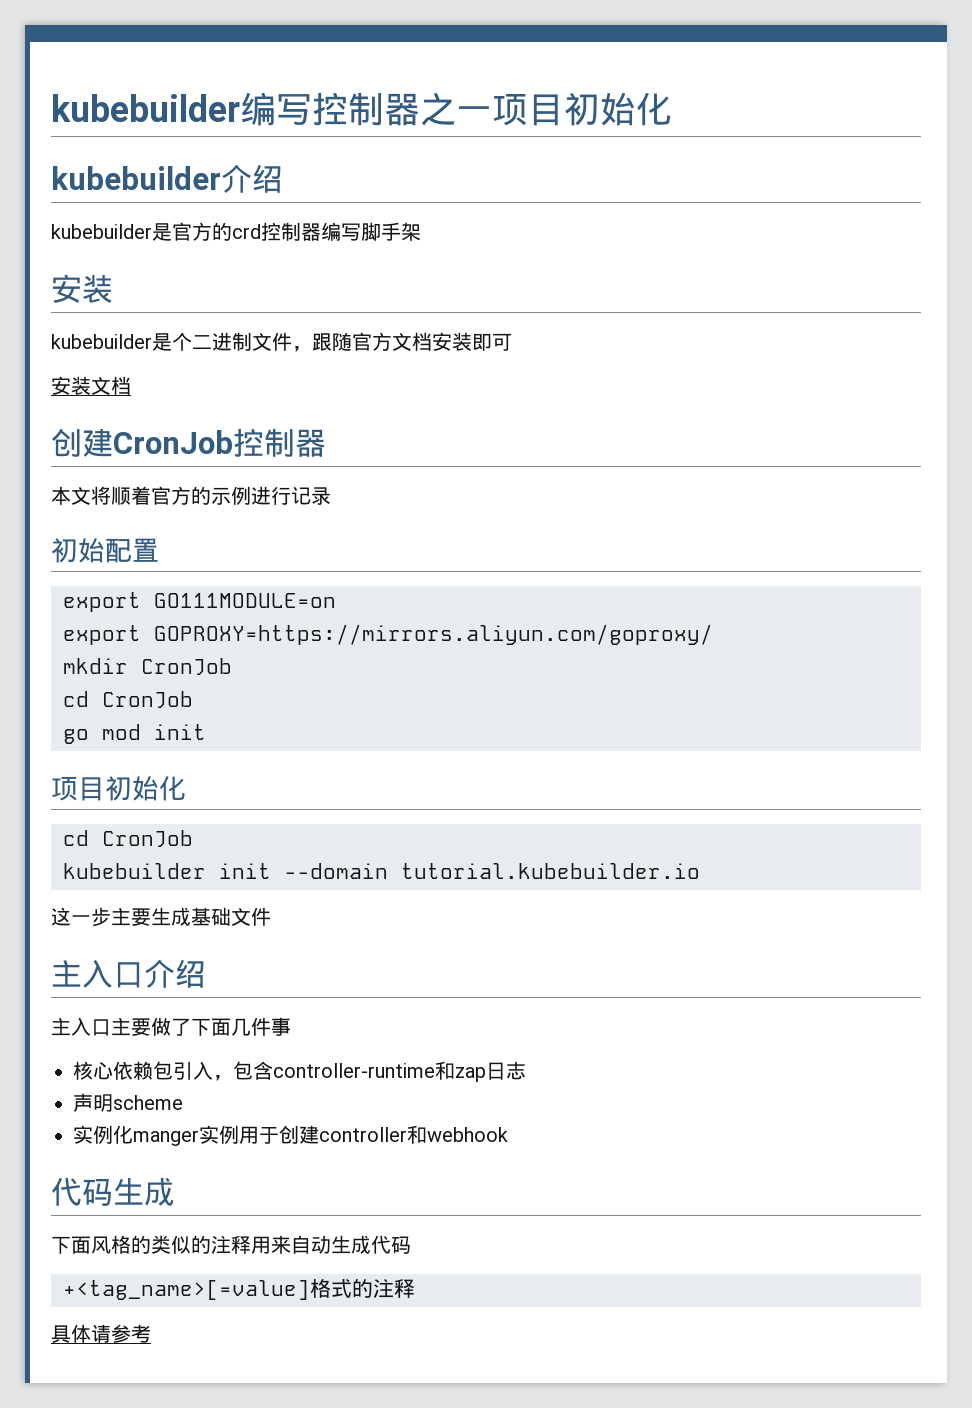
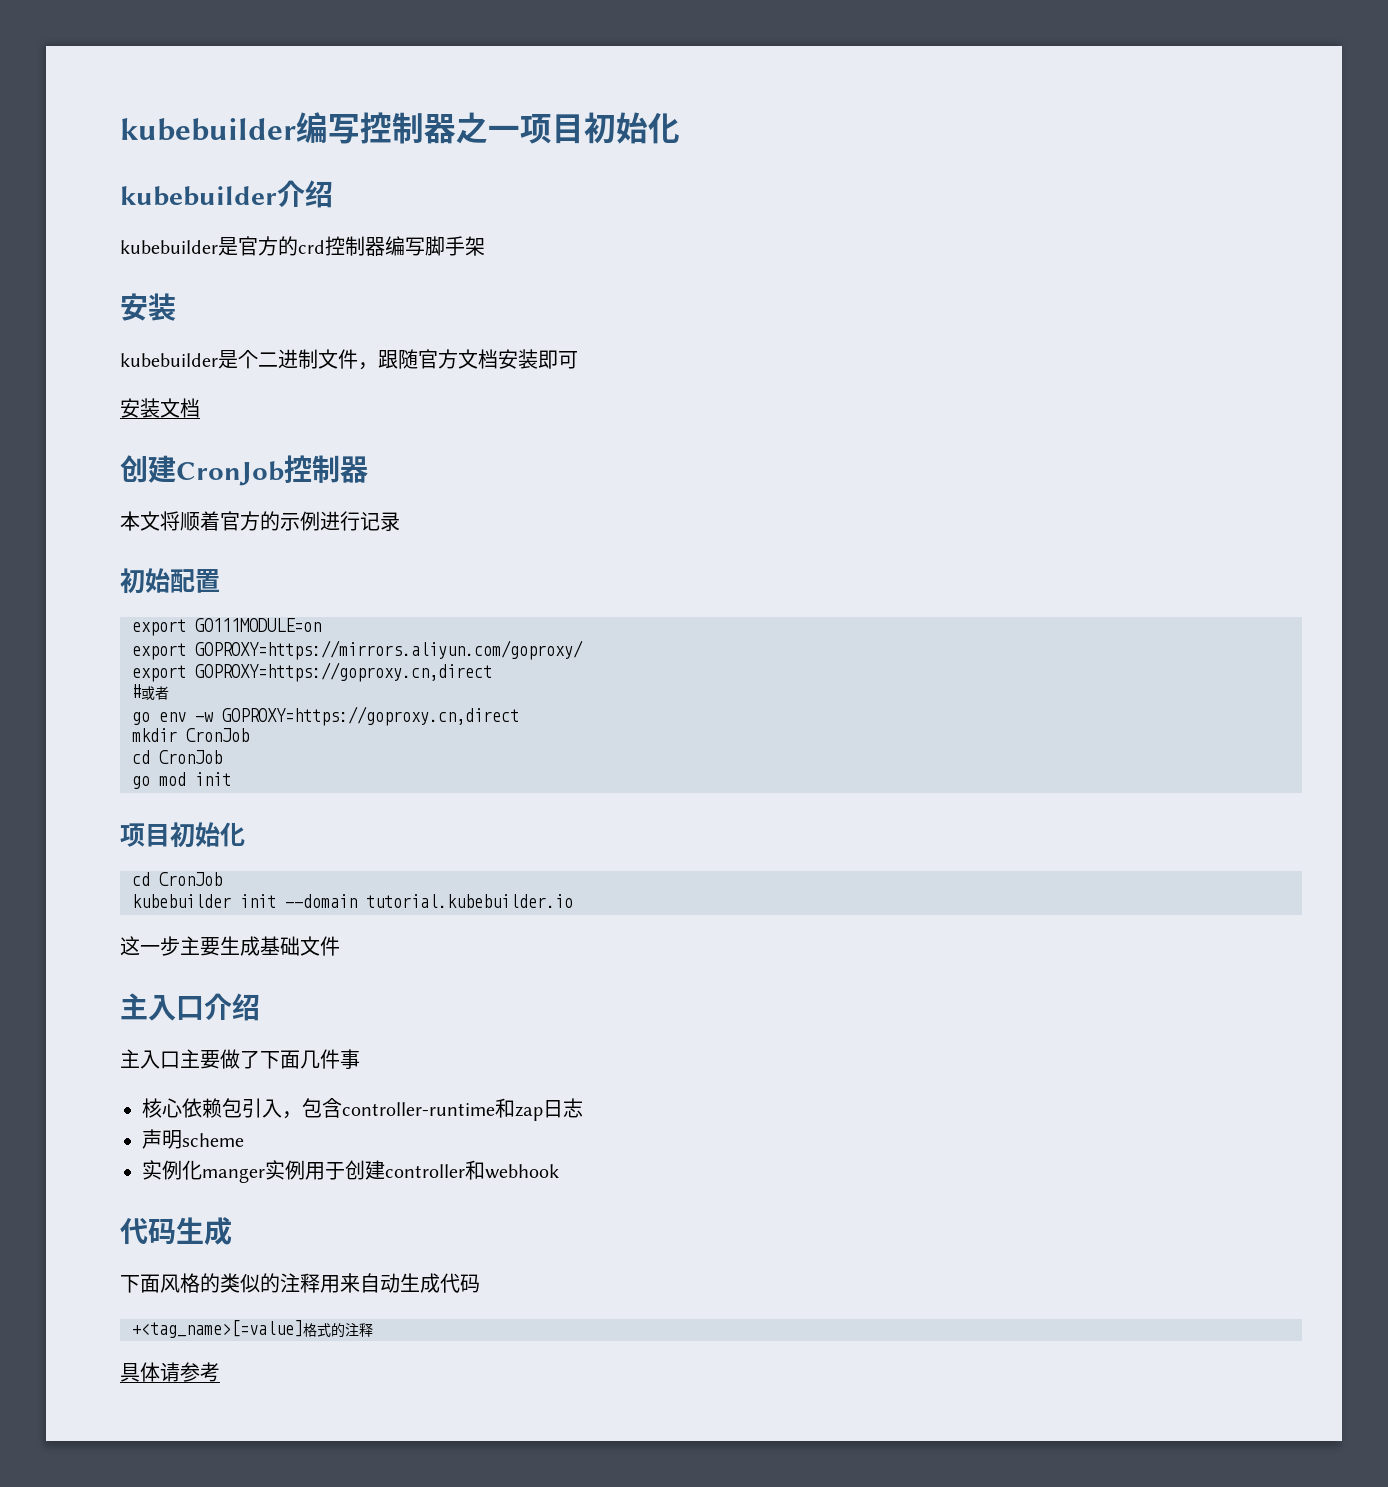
+ export GOPROXY=https://goproxy.cn,direct
+ #或者
+ go env -w GOPROXY=https://goproxy.cn,direct

